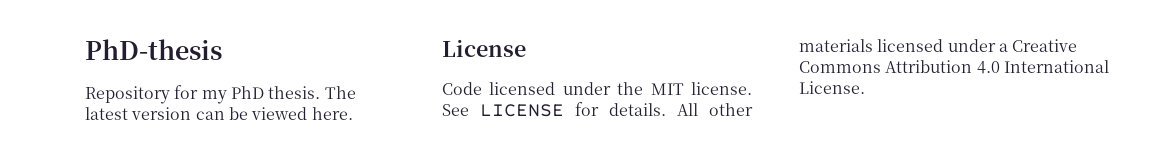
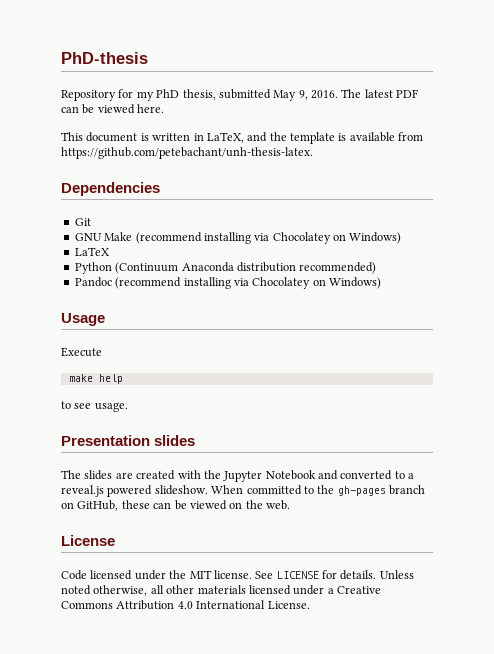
- Repository for my PhD thesis.
+ Repository for my PhD thesis, submitted May 9, 2016.
- The latest version can be viewed here.
+ The latest PDF can be viewed here.
+ This document is written in LaTeX, and the template is available from https://github.com/petebachant/unh-thesis-latex.
+ Dependencies
+ Git
+ GNU Make (recommend installing via Chocolatey on Windows)
+ LaTeX
+ Python (Continuum Anaconda distribution recommended)
+ Pandoc (recommend installing via Chocolatey on Windows)
+ Usage
+ Execute
+ make help
+ to see usage.
+ Presentation slides
+ The slides are created with the Jupyter Notebook and converted to a reveal.js powered slideshow. When committed to the gh-pages branch on GitHub, these can be viewed on the web.
- All other materials licensed under a Creative Commons Attribution 4.0 International License.
+ Unless noted otherwise, all other materials licensed under a Creative Commons Attribution 4.0 International License.

